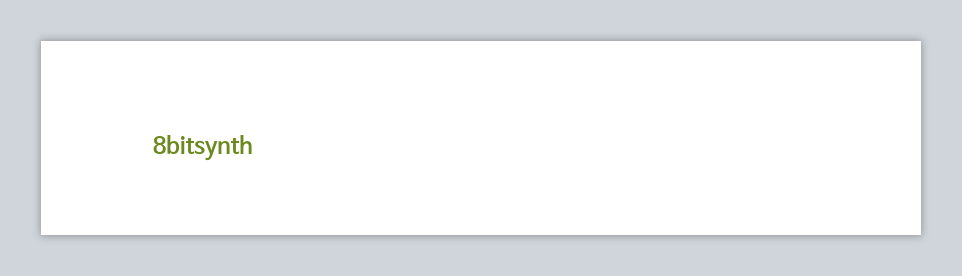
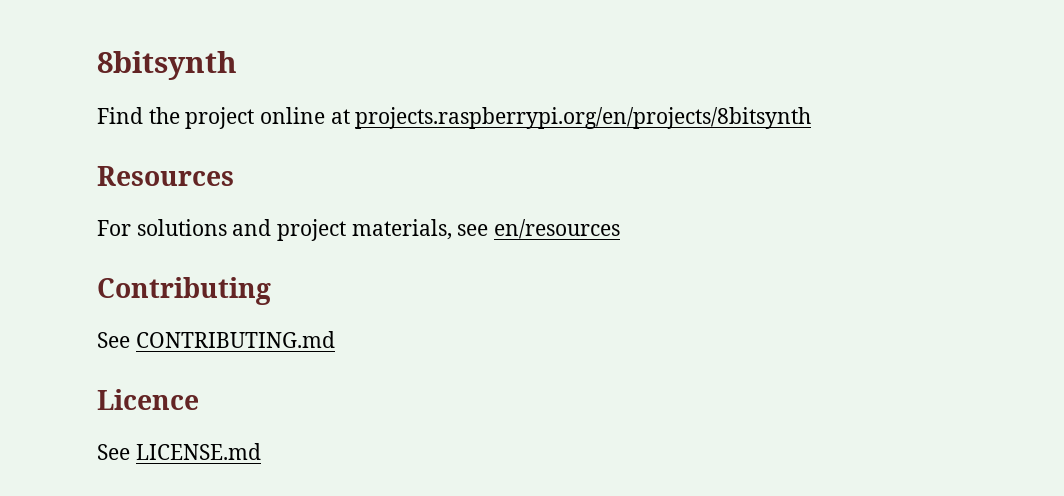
+ Find the project online at projects.raspberrypi.org/en/projects/8bitsynth
+ Resources
+ For solutions and project materials, see en/resources
+ Contributing
+ See CONTRIBUTING.md
+ Licence
+ See LICENSE.md

